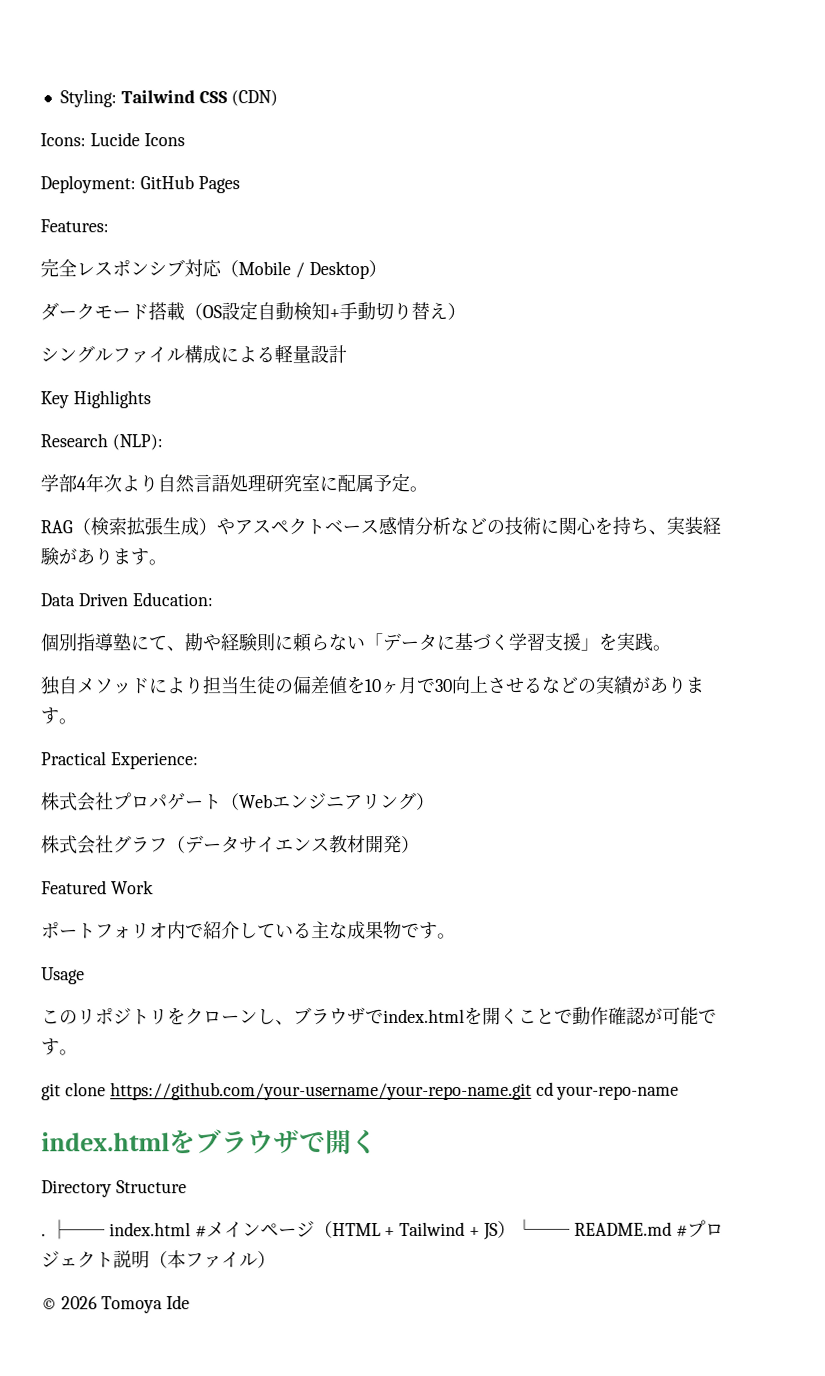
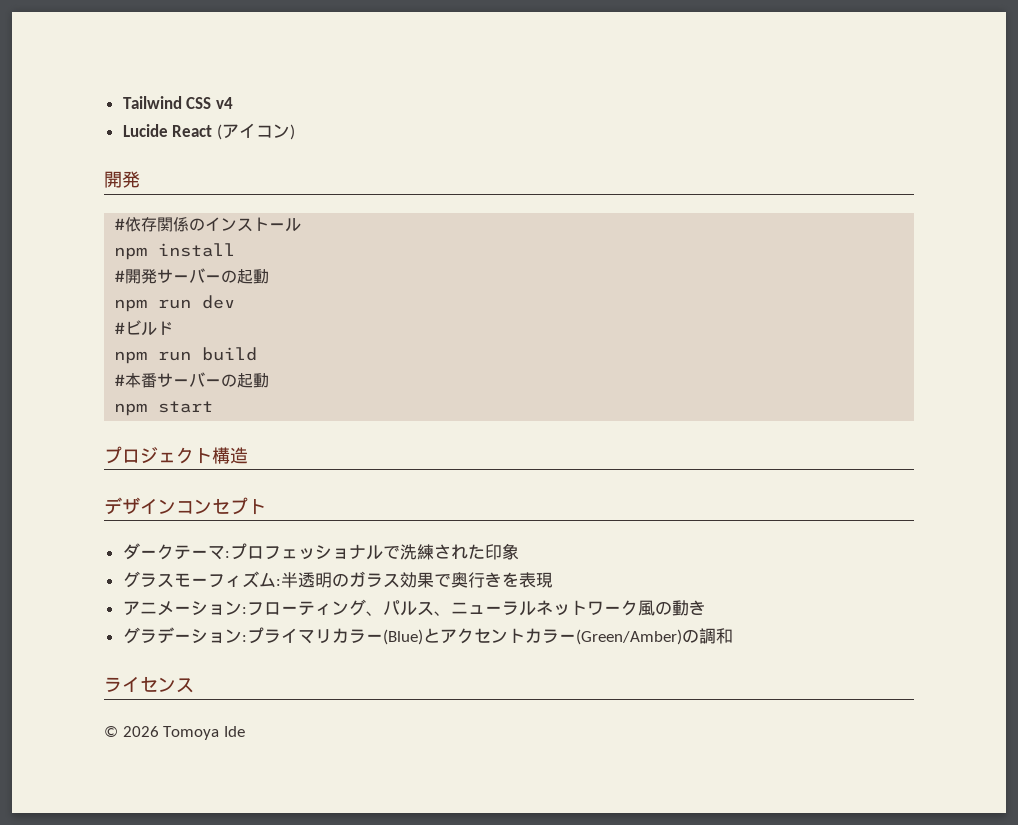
- Styling: Tailwind CSS (CDN)
- Icons: Lucide Icons
- Deployment: GitHub Pages
- Features:
- 完全レスポンシブ対応（Mobile / Desktop）
- ダークモード搭載（OS設定自動検知+手動切り替え）
- シングルファイル構成による軽量設計
- Key Highlights
- Research (NLP):
- 学部4年次より自然言語処理研究室に配属予定。
- RAG（検索拡張生成）やアスペクトベース感情分析などの技術に関心を持ち、実装経験があります。
- Data Driven Education:
- 個別指導塾にて、勘や経験則に頼らない「データに基づく学習支援」を実践。
- 独自メソッドにより担当生徒の偏差値を10ヶ月で30向上させるなどの実績があります。
- Practical Experience:
- 株式会社プロパゲート（Webエンジニアリング）
- 株式会社グラフ（データサイエンス教材開発）
- Featured Work
- ポートフォリオ内で紹介している主な成果物です。
- Usage
- このリポジトリをクローンし、ブラウザでindex.htmlを開くことで動作確認が可能です。
- git clone https://github.com/your-username/your-repo-name.git cd your-repo-name
- index.htmlをブラウザで開く
- Directory Structure
- . ├── index.html #メインページ（HTML + Tailwind + JS）└── README.md #プロジェクト説明（本ファイル）
+ Tailwind CSS v4
+ Lucide React (アイコン)
+ 開発
+ #依存関係のインストール
+ npm install
+ #開発サーバーの起動
+ npm run dev
+ #ビルド
+ npm run build
+ #本番サーバーの起動
+ npm start
+ プロジェクト構造
+ デザインコンセプト
+ ダークテーマ:プロフェッショナルで洗練された印象
+ グラスモーフィズム:半透明のガラス効果で奥行きを表現
+ アニメーション:フローティング、パルス、ニューラルネットワーク風の動き
+ グラデーション:プライマリカラー(Blue)とアクセントカラー(Green/Amber)の調和
+ ライセンス

